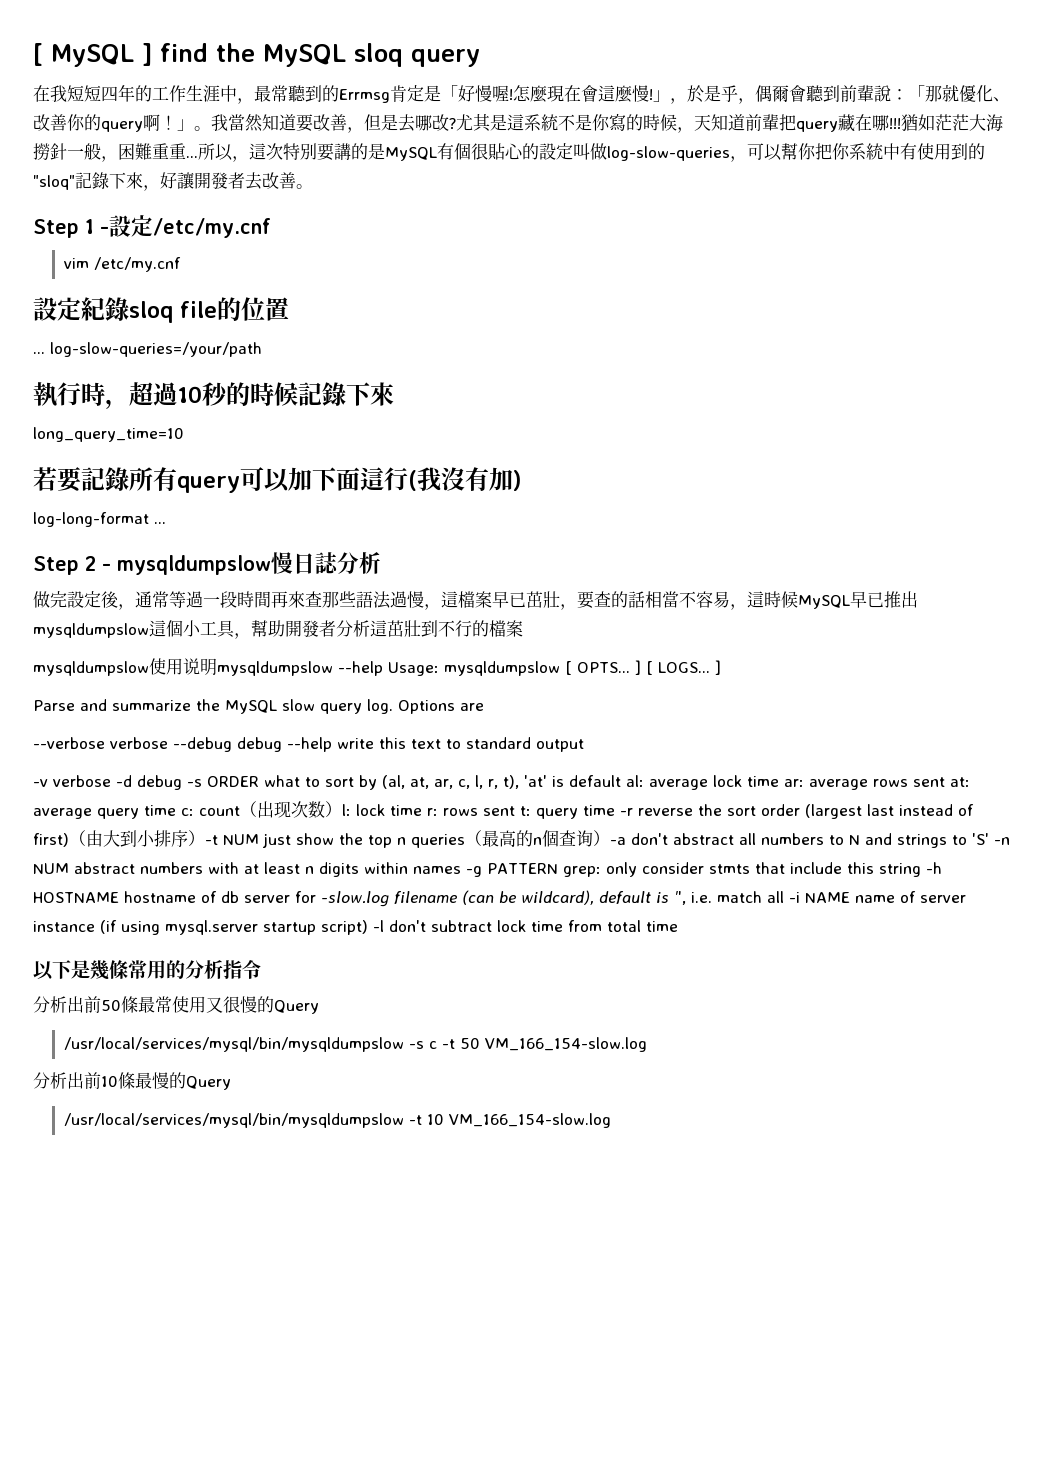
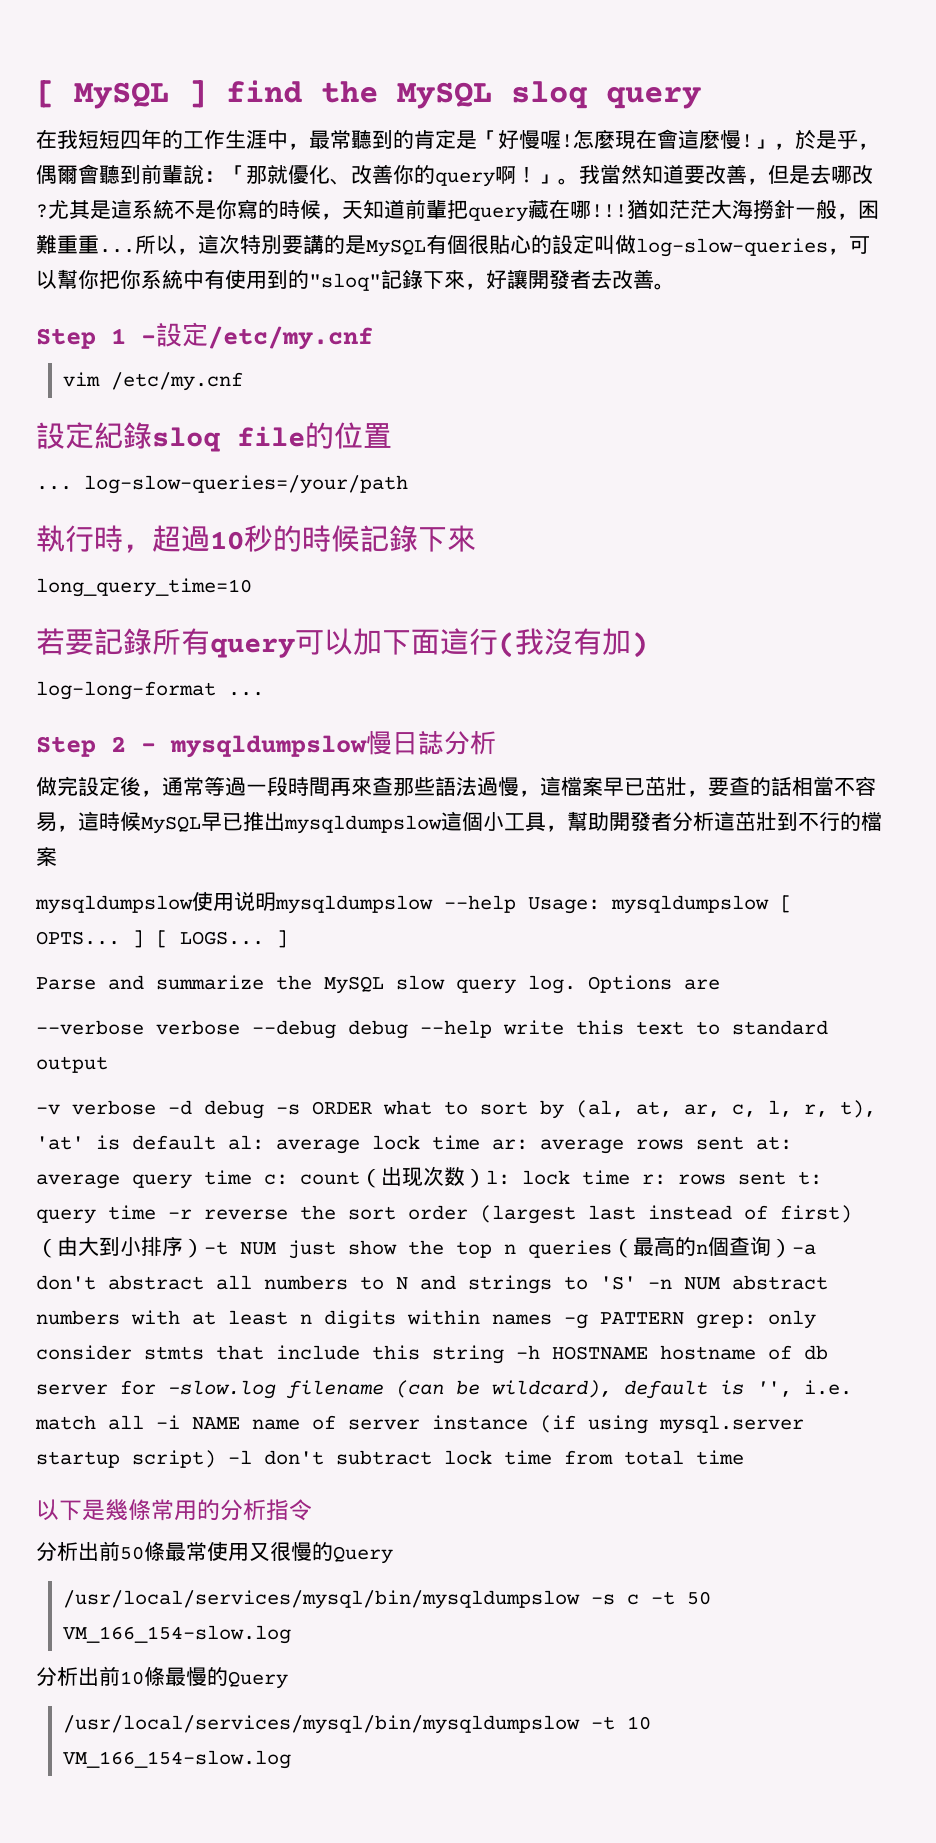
- 在我短短四年的工作生涯中，最常聽到的Errmsg肯定是「好慢喔!
+ 在我短短四年的工作生涯中，最常聽到的肯定是「好慢喔!

